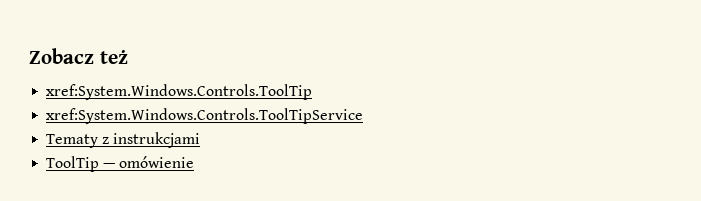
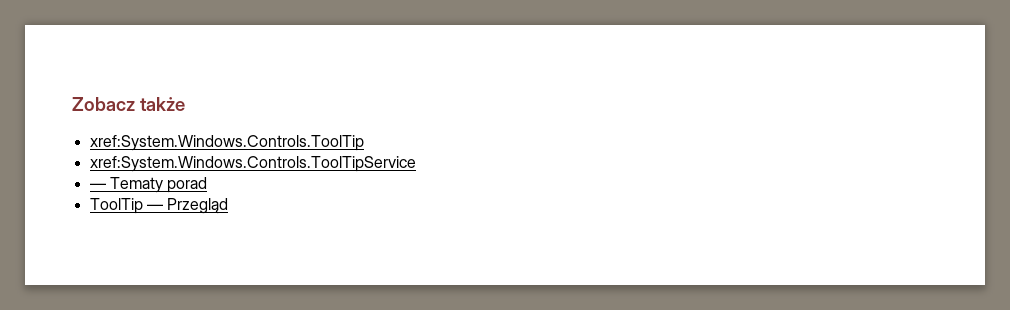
- Zobacz też
+ Zobacz także
- Tematy z instrukcjami
+ — Tematy porad
- ToolTip — omówienie
+ ToolTip — Przegląd

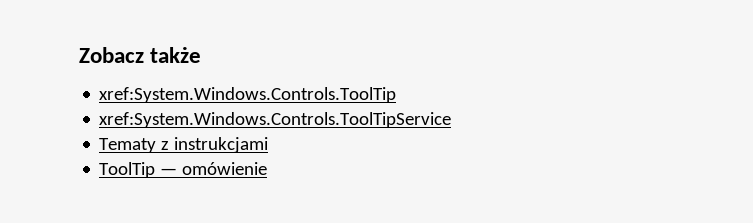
- — Tematy porad
+ Tematy z instrukcjami
- ToolTip — Przegląd
+ ToolTip — omówienie

